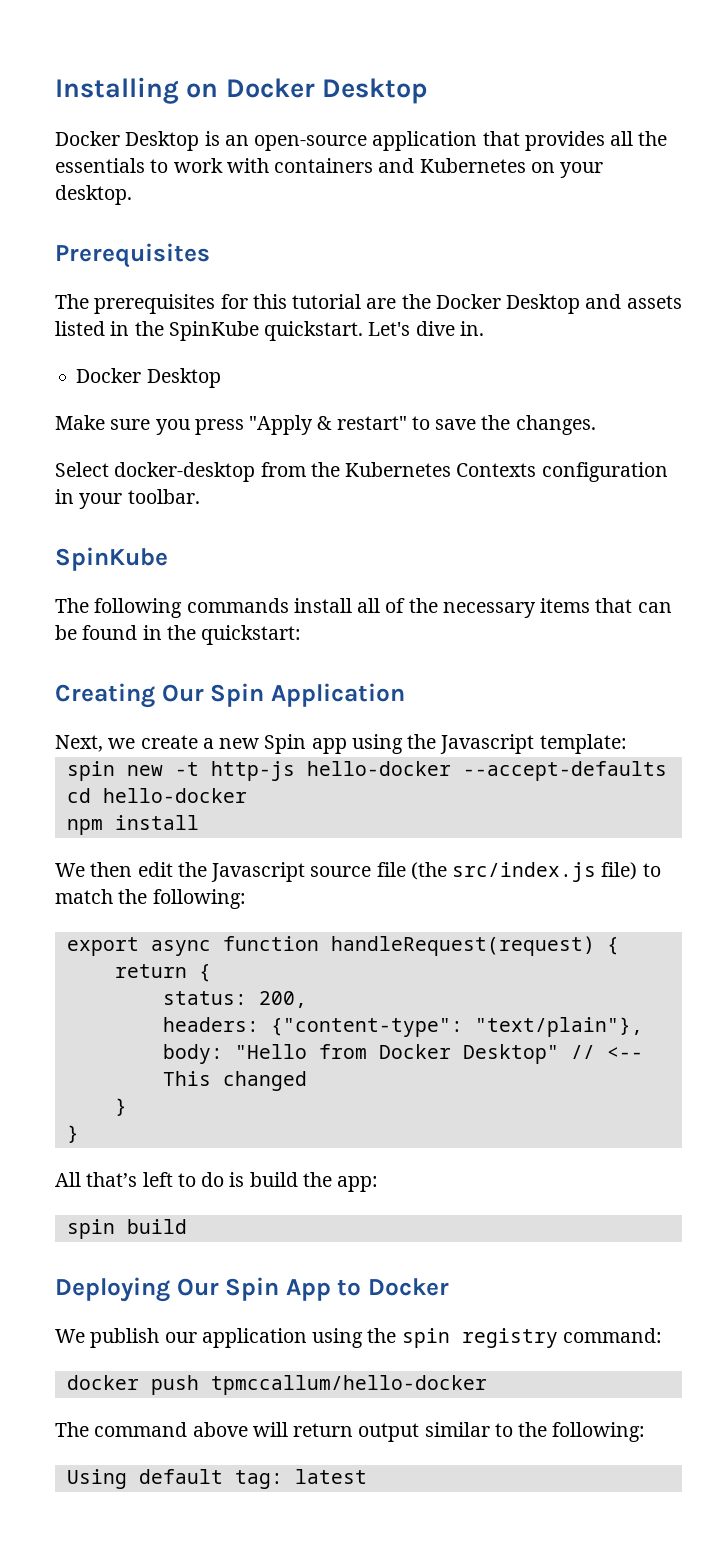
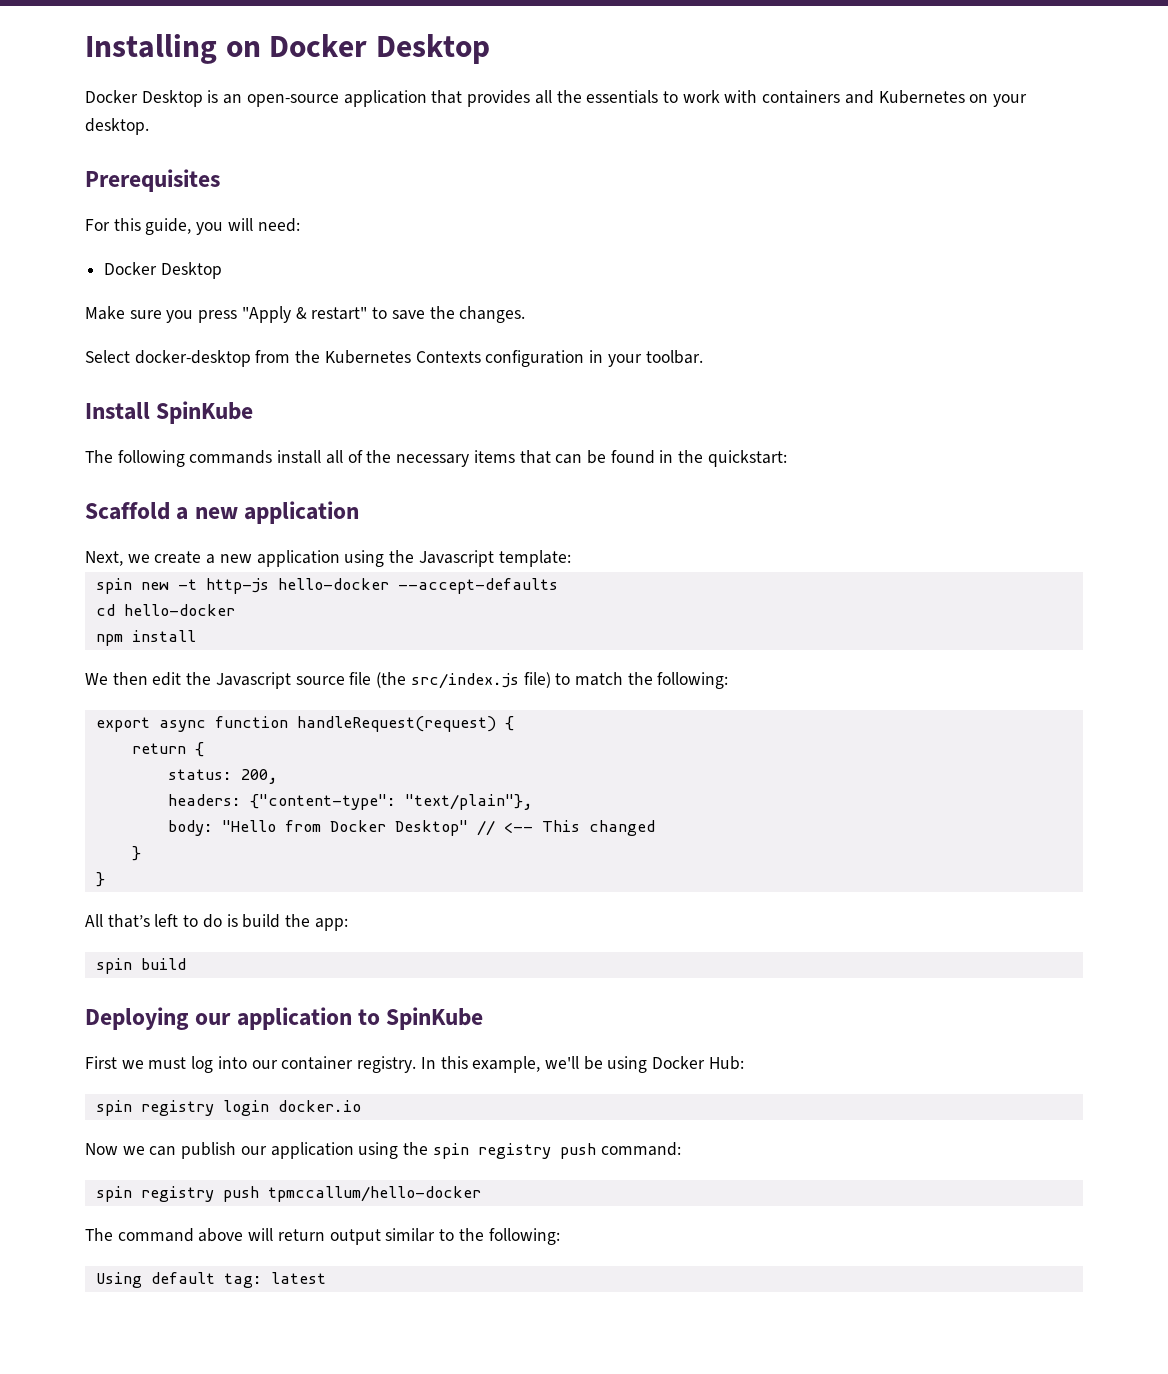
- The prerequisites for this tutorial are the Docker Desktop and assets listed in the SpinKube quickstart. Let's dive in.
+ For this guide, you will need:
  Select docker-desktop from the Kubernetes Contexts configuration in your toolbar.
- SpinKube
+ Install SpinKube
- Creating Our Spin Application
+ Scaffold a new application
- Next, we create a new Spin app using the Javascript template:
+ Next, we create a new application using the Javascript template:
- Deploying Our Spin App to Docker
- We publish our application using the spin registry command:
+ Deploying our application to SpinKube
+ First we must log into our container registry. In this example, we'll be using Docker Hub:
+ spin registry login docker.io
+ Now we can publish our application using the spin registry push command:
- docker push tpmccallum/hello-docker
+ spin registry push tpmccallum/hello-docker

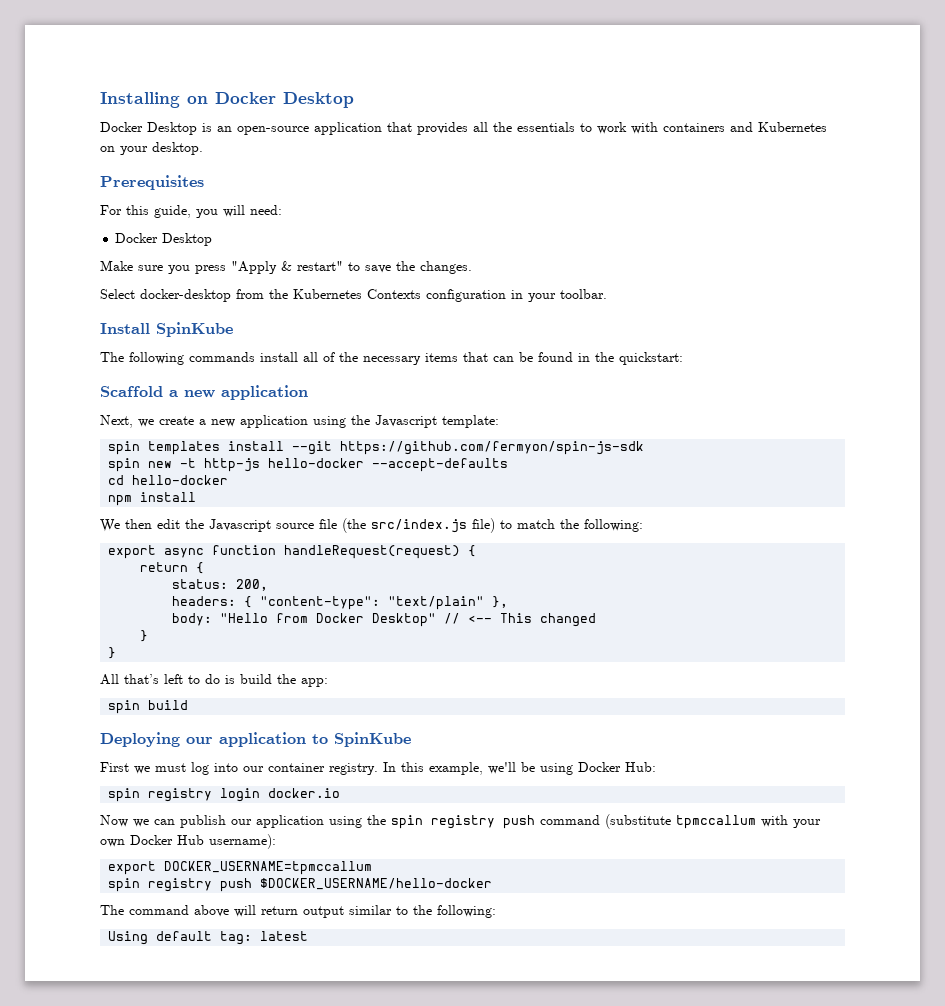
+ spin templates install --git https://github.com/fermyon/spin-js-sdk
- headers: {"content-type": "text/plain"},
+ headers: { "content-type": "text/plain" },
- Now we can publish our application using the spin registry push command:
- spin registry push tpmccallum/hello-docker
+ Now we can publish our application using the spin registry push command (substitute tpmccallum with your own Docker Hub username):
+ export DOCKER_USERNAME=tpmccallum
+ spin registry push $DOCKER_USERNAME/hello-docker

